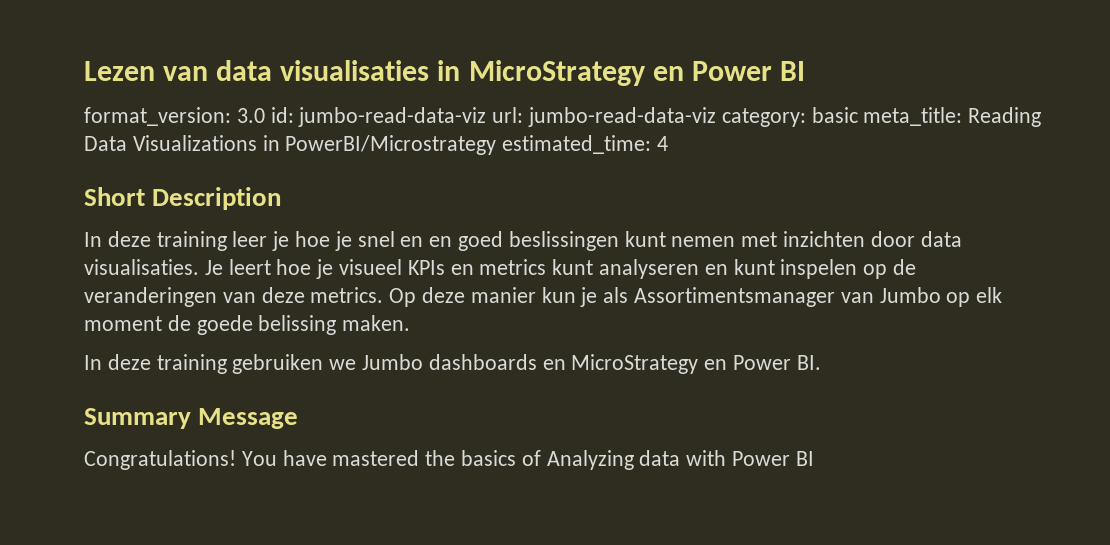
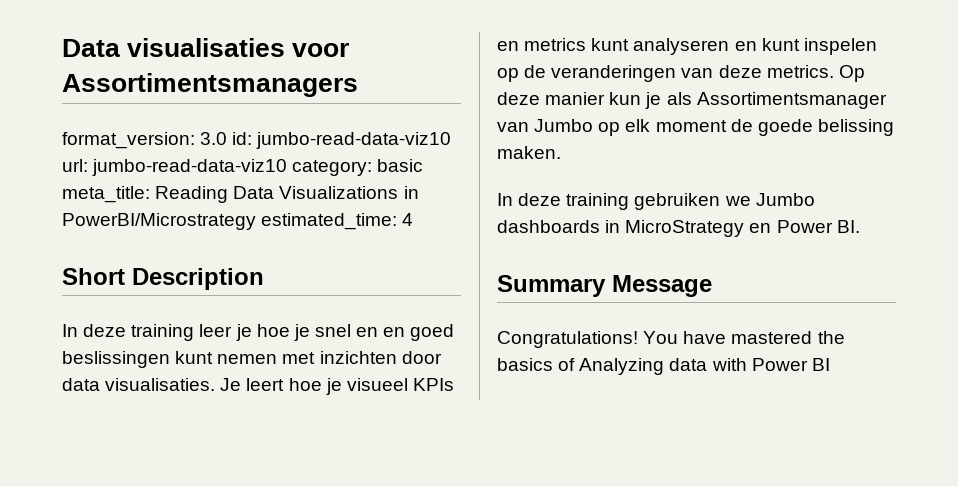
- Lezen van data visualisaties in MicroStrategy en Power BI
+ Data visualisaties voor Assortimentsmanagers
- format_version: 3.0 id: jumbo-read-data-viz url: jumbo-read-data-viz category: basic meta_title: Reading Data Visualizations in PowerBI/Microstrategy estimated_time: 4
+ format_version: 3.0 id: jumbo-read-data-viz10 url: jumbo-read-data-viz10 category: basic meta_title: Reading Data Visualizations in PowerBI/Microstrategy estimated_time: 4
- In deze training gebruiken we Jumbo dashboards en MicroStrategy en Power BI.
+ In deze training gebruiken we Jumbo dashboards in MicroStrategy en Power BI.

